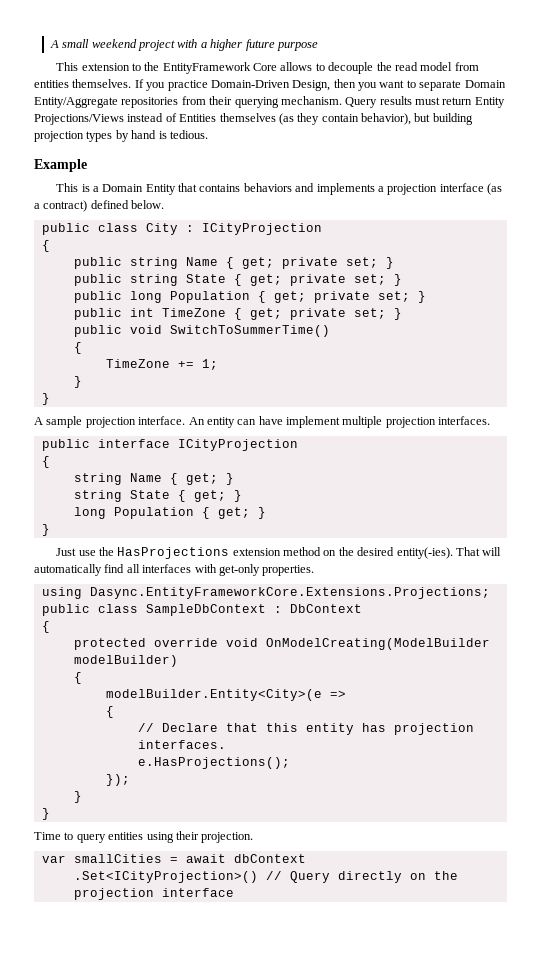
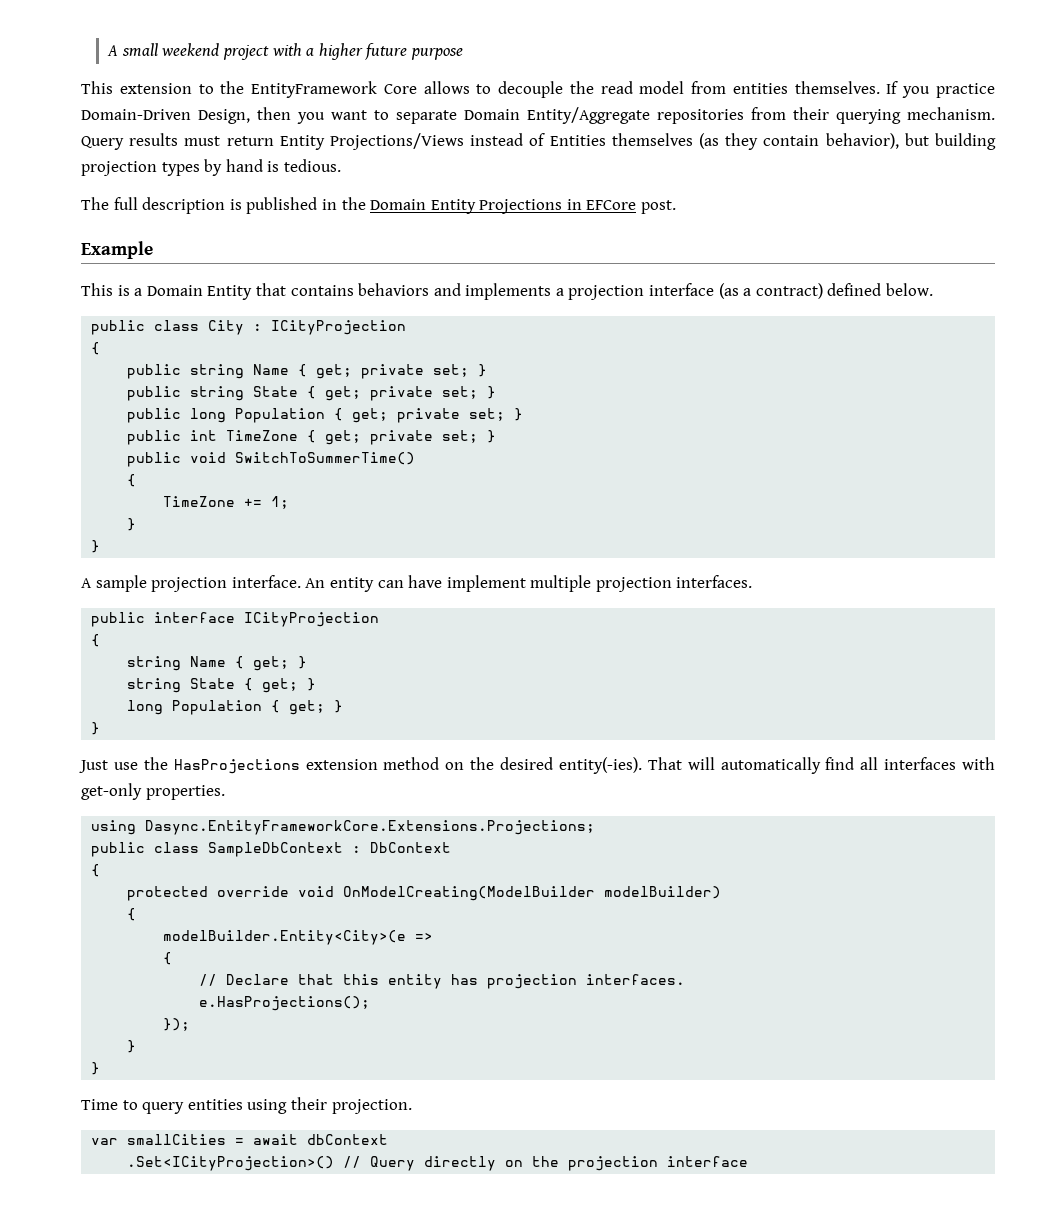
+ The full description is published in the Domain Entity Projections in EFCore post.

